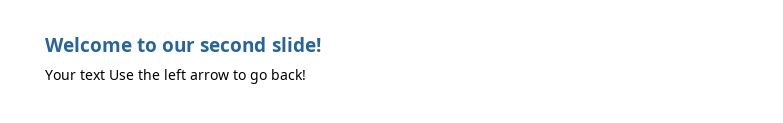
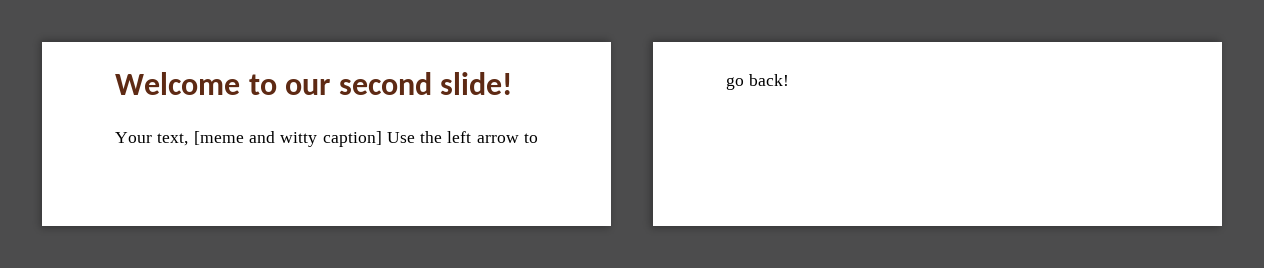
- Your text Use the left arrow to go back!
+ Your text, [meme and witty caption] Use the left arrow to go back!

